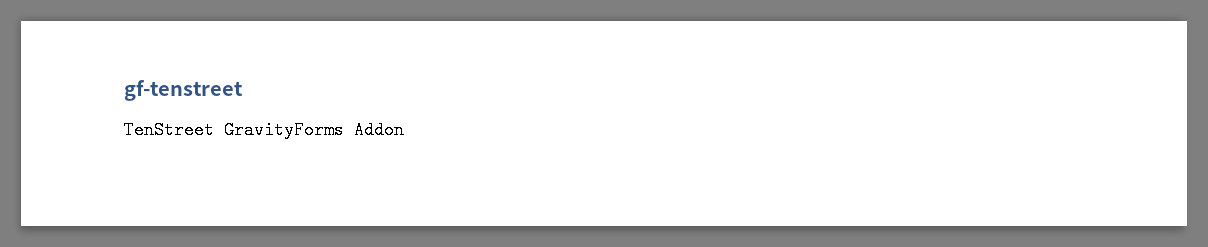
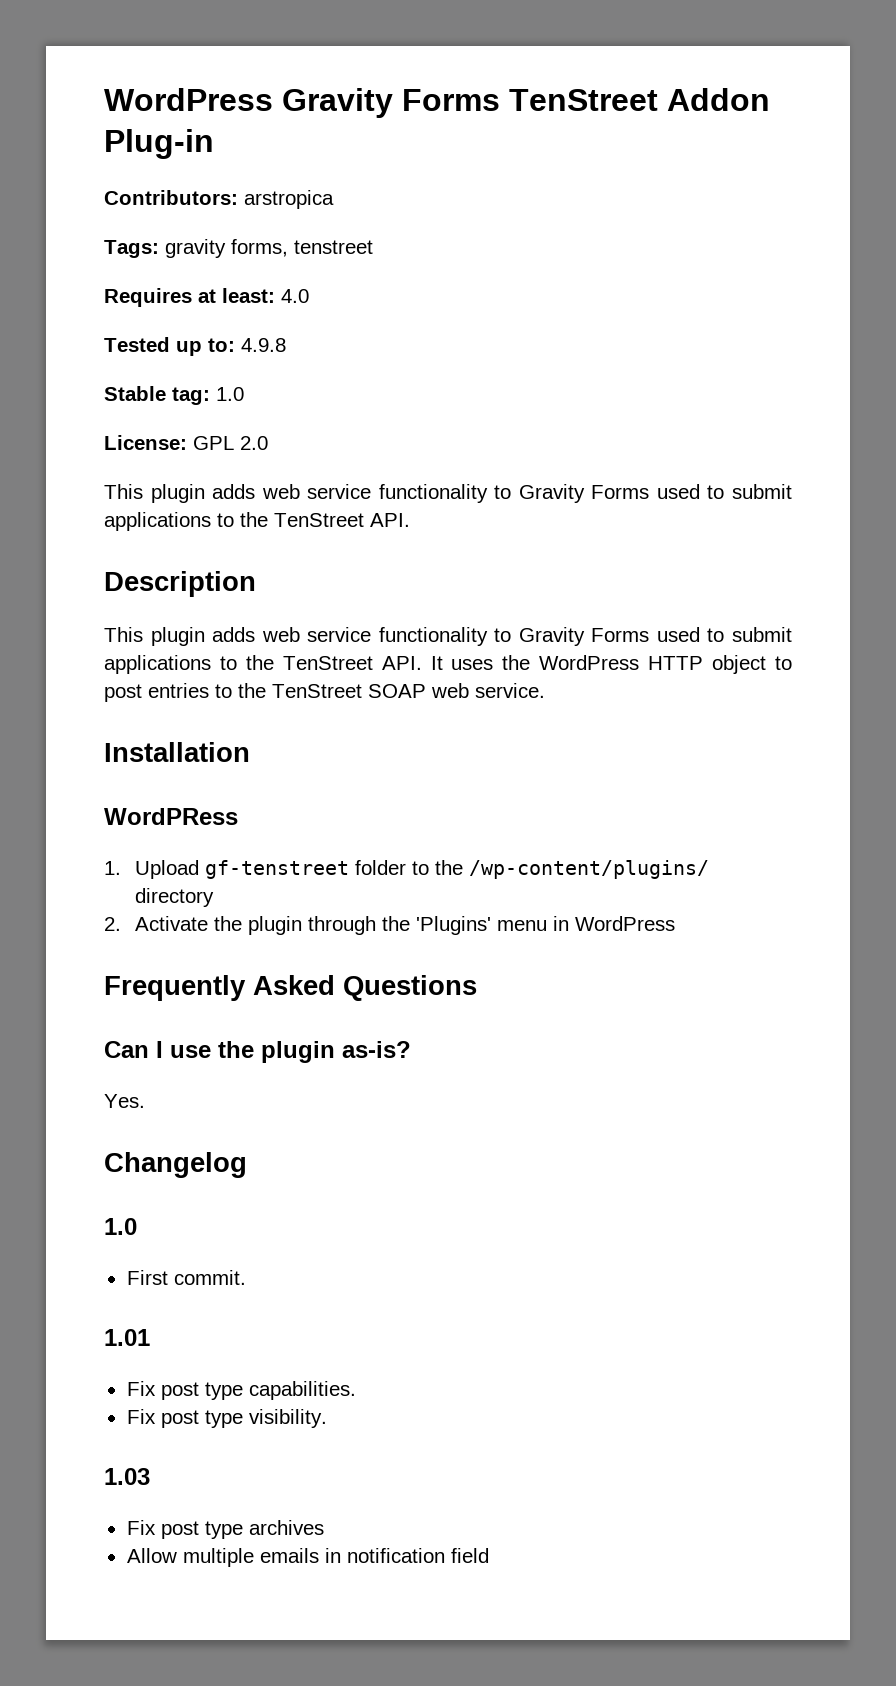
- gf-tenstreet
- TenStreet GravityForms Addon
+ WordPress Gravity Forms TenStreet Addon Plug-in
+ Contributors: arstropica
+ Tags: gravity forms, tenstreet
+ Requires at least: 4.0
+ Tested up to: 4.9.8
+ Stable tag: 1.0
+ License: GPL 2.0
+ This plugin adds web service functionality to Gravity Forms used to submit applications to the TenStreet API.
+ Description
+ This plugin adds web service functionality to Gravity Forms used to submit applications to the TenStreet API. It uses the WordPress HTTP object to post entries to the TenStreet SOAP web service.
+ Installation
+ WordPRess
+ 1. Upload gf-tenstreet folder to the /wp-content/plugins/ directory
+ 2. Activate the plugin through the 'Plugins' menu in WordPress
+ Frequently Asked Questions
+ Can I use the plugin as-is?
+ Yes.
+ Changelog
+ 1.0
+ First commit.
+ 1.01
+ Fix post type capabilities.
+ Fix post type visibility.
+ 1.03
+ Fix post type archives
+ Allow multiple emails in notification field

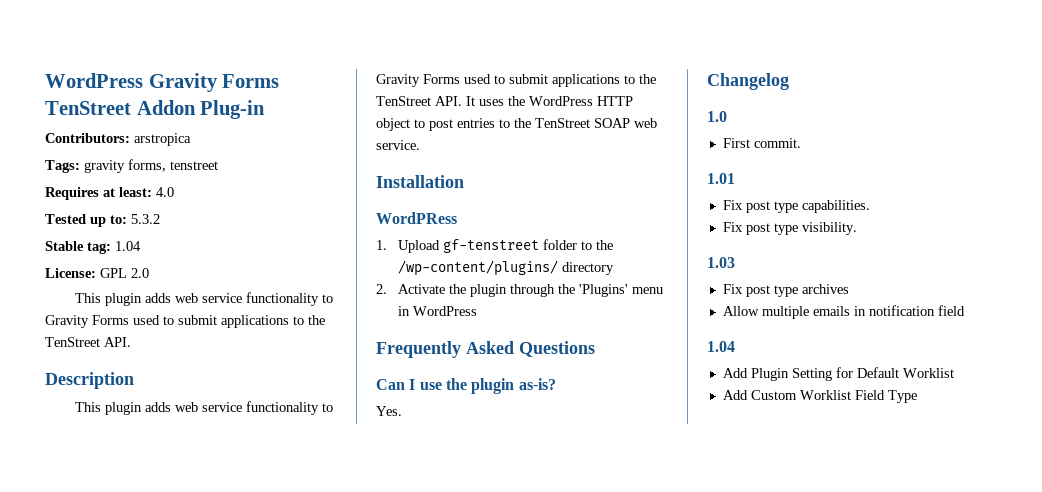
- Tested up to: 4.9.8
+ Tested up to: 5.3.2
- Stable tag: 1.0
+ Stable tag: 1.04
  Allow multiple emails in notification field
+ 1.04
+ Add Plugin Setting for Default Worklist
+ Add Custom Worklist Field Type

